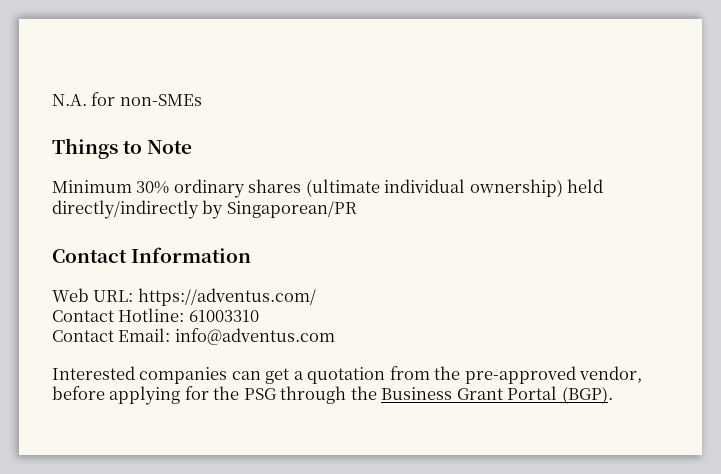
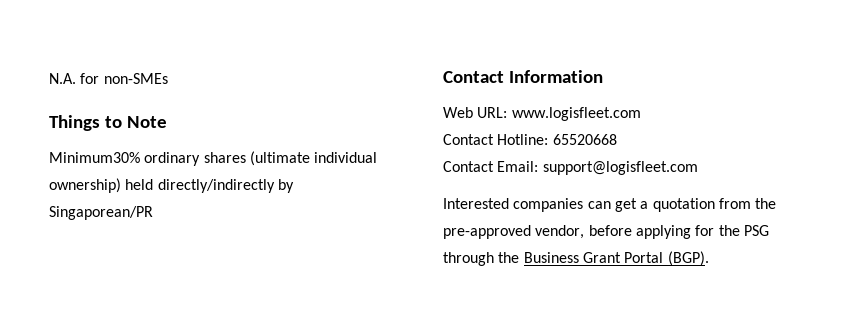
- Minimum 30% ordinary shares (ultimate individual ownership) held directly/indirectly by Singaporean/PR
+ Minimum30% ordinary shares (ultimate individual ownership) held directly/indirectly by Singaporean/PR
- Web URL: https://adventus.com/
+ Web URL: www.logisfleet.com
- Contact Hotline: 61003310
+ Contact Hotline: 65520668
- Contact Email: info@adventus.com
+ Contact Email: support@logisfleet.com

